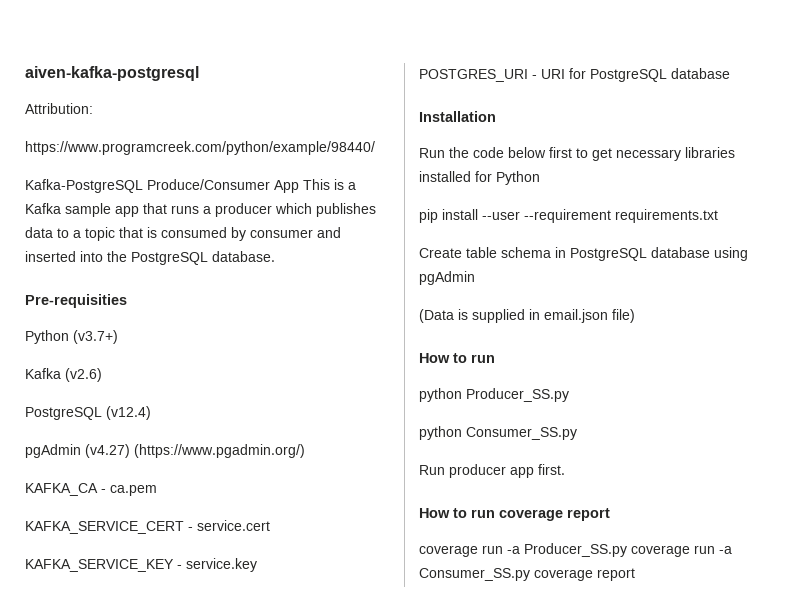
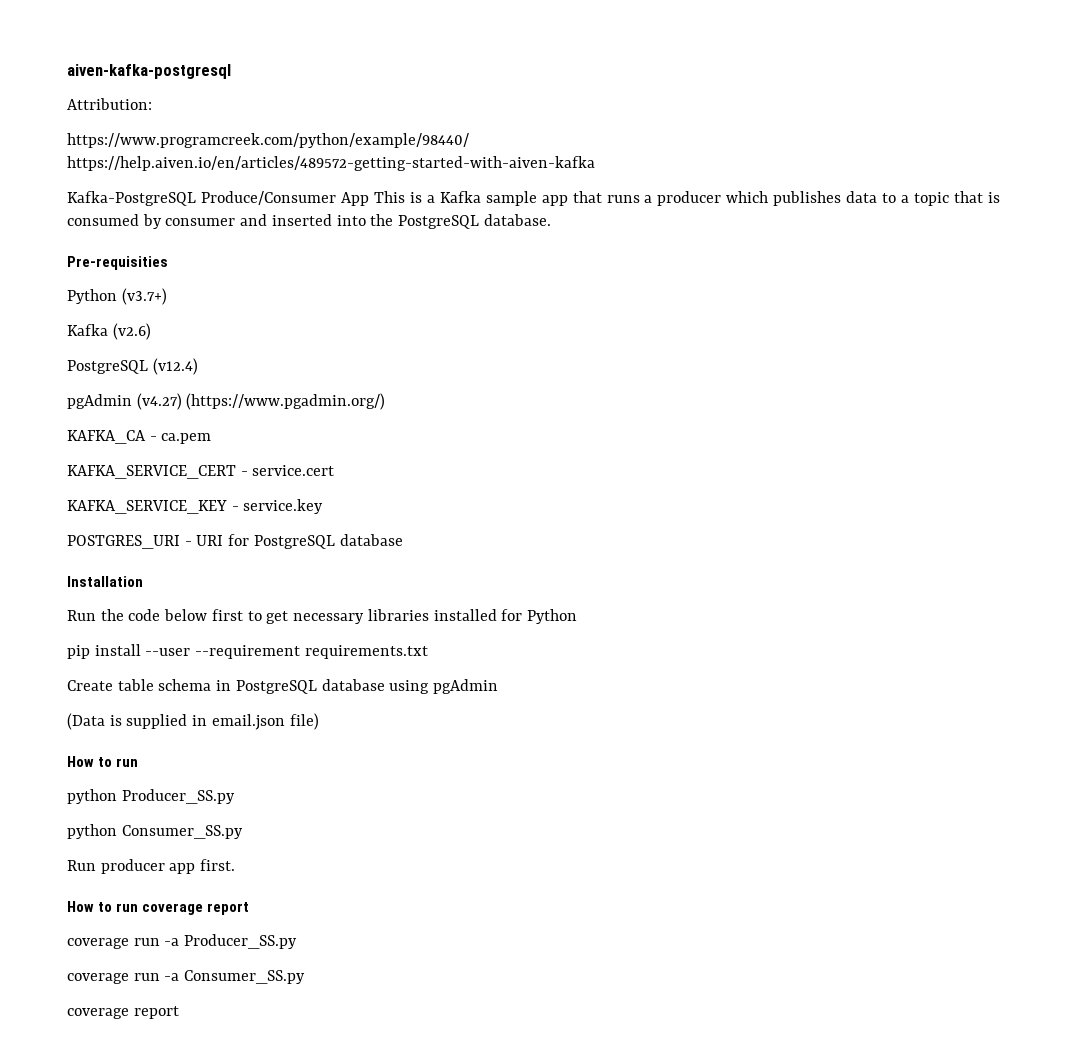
- https://www.programcreek.com/python/example/98440/
+ https://www.programcreek.com/python/example/98440/ https://help.aiven.io/en/articles/489572-getting-started-with-aiven-kafka
- coverage run -a Producer_SS.py coverage run -a Consumer_SS.py coverage report
+ coverage run -a Producer_SS.py
+ coverage run -a Consumer_SS.py
+ coverage report

